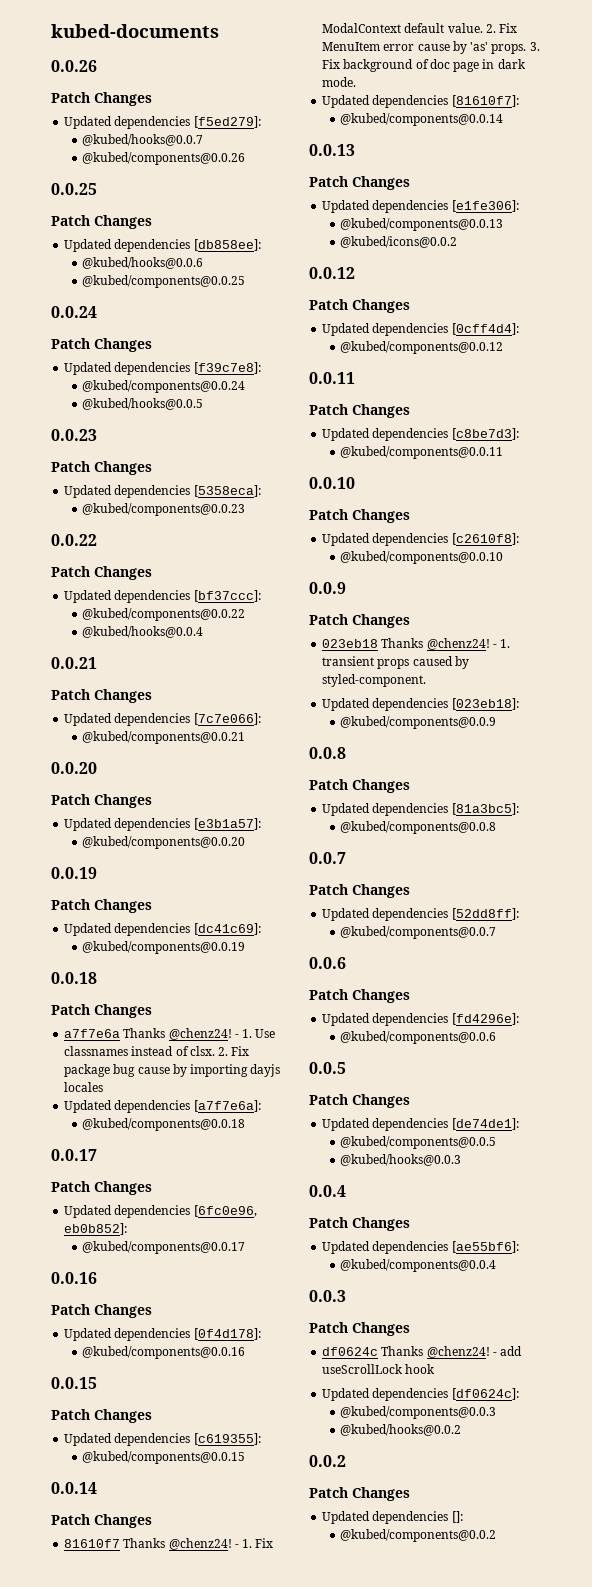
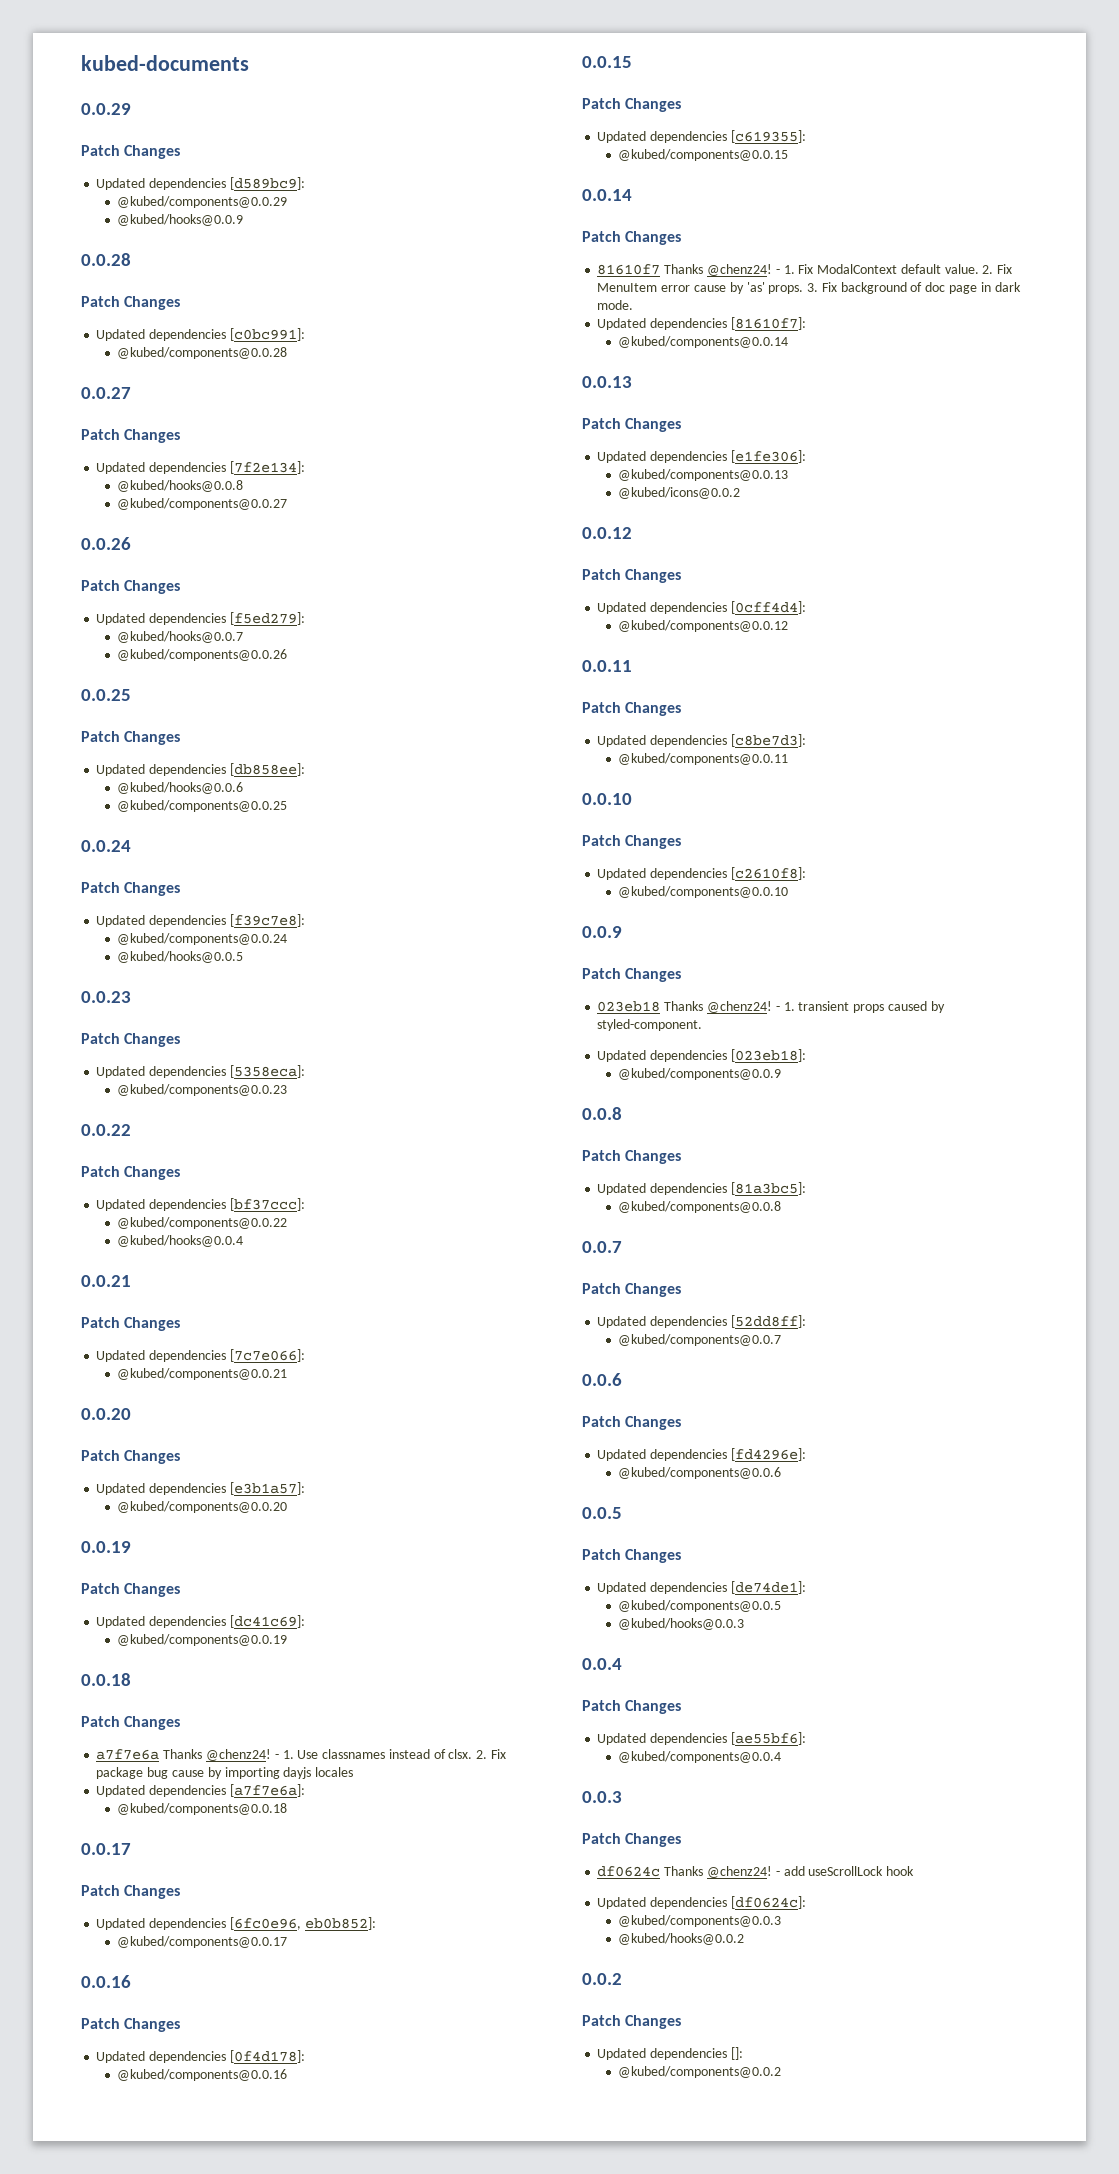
+ 0.0.29
+ Patch Changes
+ Updated dependencies [d589bc9]:
+ @kubed/components@0.0.29
+ @kubed/hooks@0.0.9
+ 0.0.28
+ Patch Changes
+ Updated dependencies [c0bc991]:
+ @kubed/components@0.0.28
+ 0.0.27
+ Patch Changes
+ Updated dependencies [7f2e134]:
+ @kubed/hooks@0.0.8
+ @kubed/components@0.0.27

